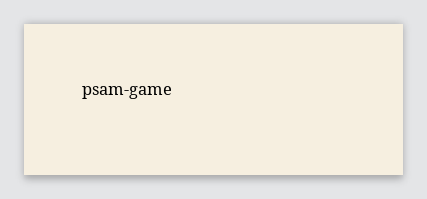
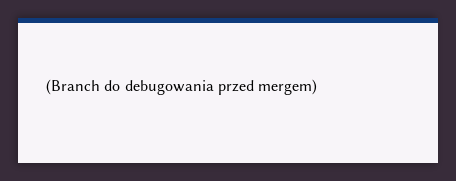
- psam-game
+ (Branch do debugowania przed mergem)

